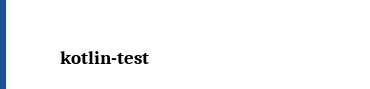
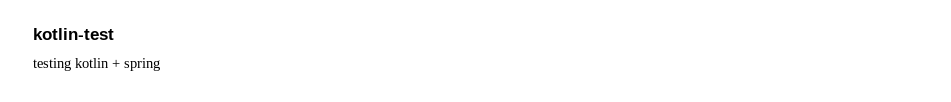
+ testing kotlin + spring

